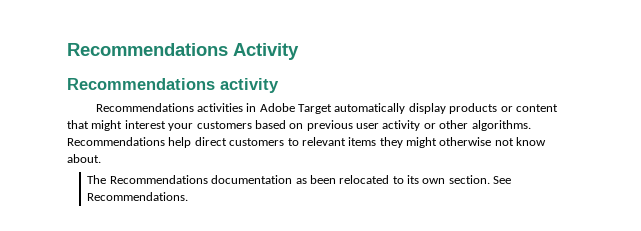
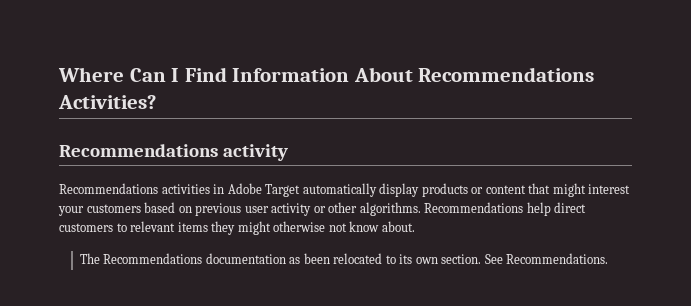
- Recommendations Activity
+ Where Can I Find Information About Recommendations Activities?

